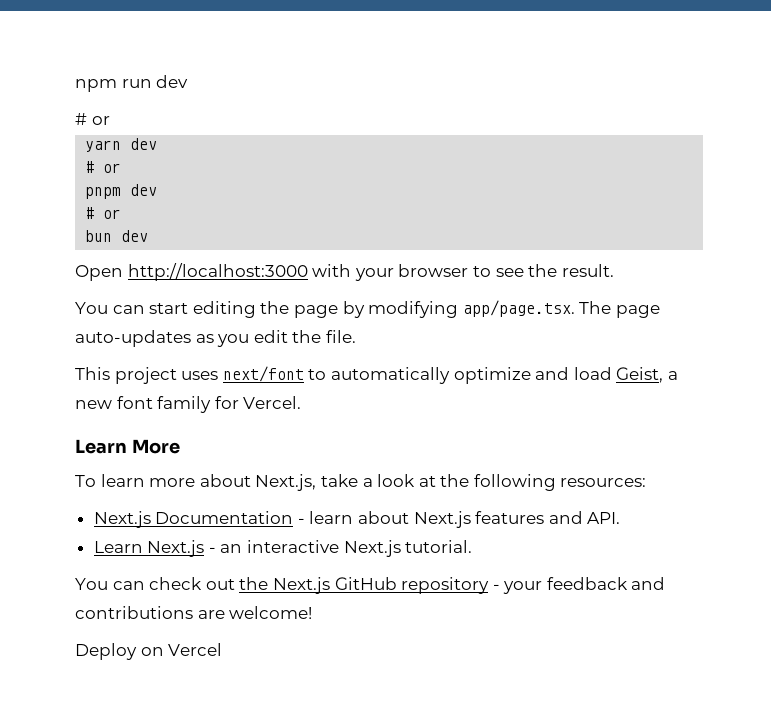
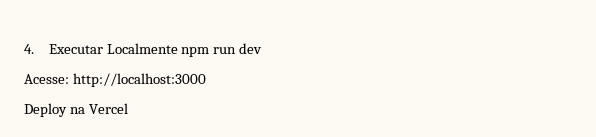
- npm run dev
- # or
- yarn dev
- # or
- pnpm dev
- # or
- bun dev
- Open http://localhost:3000 with your browser to see the result.
- You can start editing the page by modifying app/page.tsx. The page auto-updates as you edit the file.
- This project uses next/font to automatically optimize and load Geist, a new font family for Vercel.
- Learn More
- To learn more about Next.js, take a look at the following resources:
- Next.js Documentation - learn about Next.js features and API.
- Learn Next.js - an interactive Next.js tutorial.
- You can check out the Next.js GitHub repository - your feedback and contributions are welcome!
+ 4. Executar Localmente npm run dev
+ Acesse: http://localhost:3000
- Deploy on Vercel
+ Deploy na Vercel

